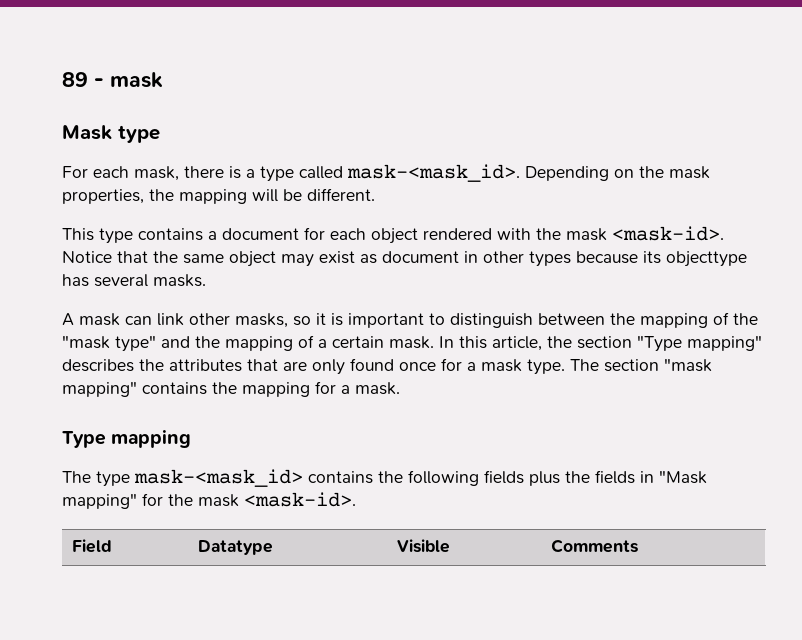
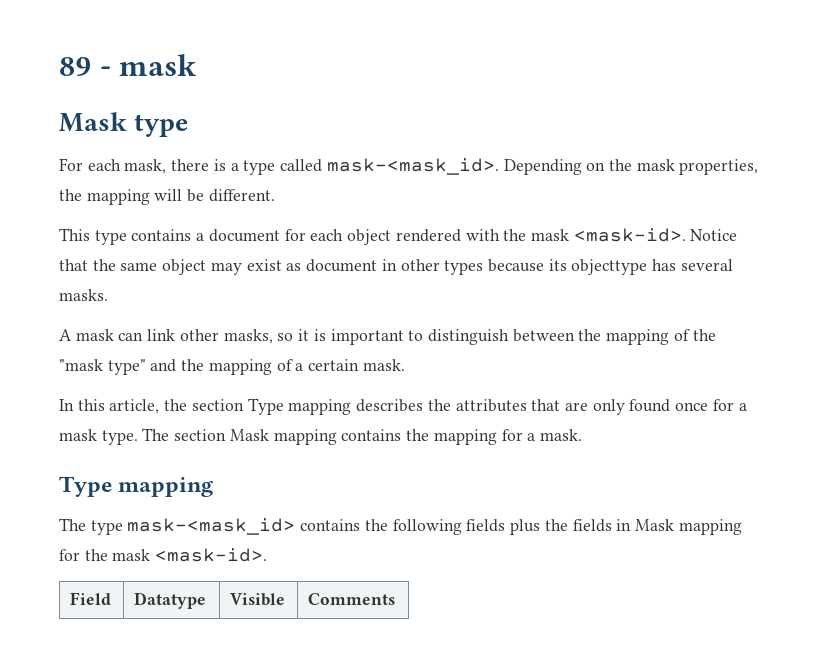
- A mask can link other masks, so it is important to distinguish between the mapping of the "mask type" and the mapping of a certain mask. In this article, the section "Type mapping" describes the attributes that are only found once for a mask type.
+ A mask can link other masks, so it is important to distinguish between the mapping of the "mask type" and the mapping of a certain mask.
+ In this article, the section Type mapping describes the attributes that are only found once for a mask type.
- The section "mask mapping" contains the mapping for a mask.
+ The section Mask mapping contains the mapping for a mask.
- The type mask-<mask_id> contains the following fields plus the fields in "Mask mapping" for the mask <mask-id>.
+ The type mask-<mask_id> contains the following fields plus the fields in Mask mapping for the mask <mask-id>.

